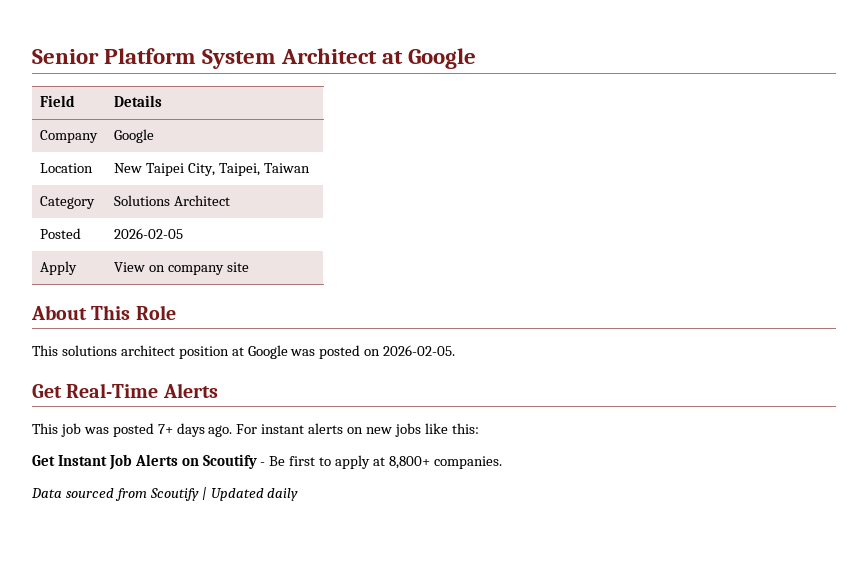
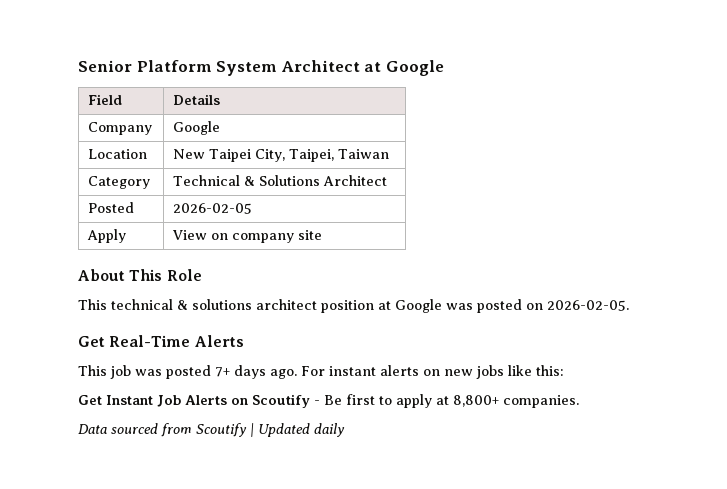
- Category | Solutions Architect
+ Category | Technical & Solutions Architect
- This solutions architect position at Google was posted on 2026-02-05.
+ This technical & solutions architect position at Google was posted on 2026-02-05.

